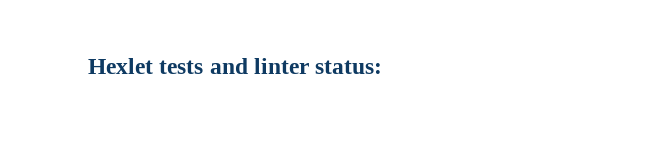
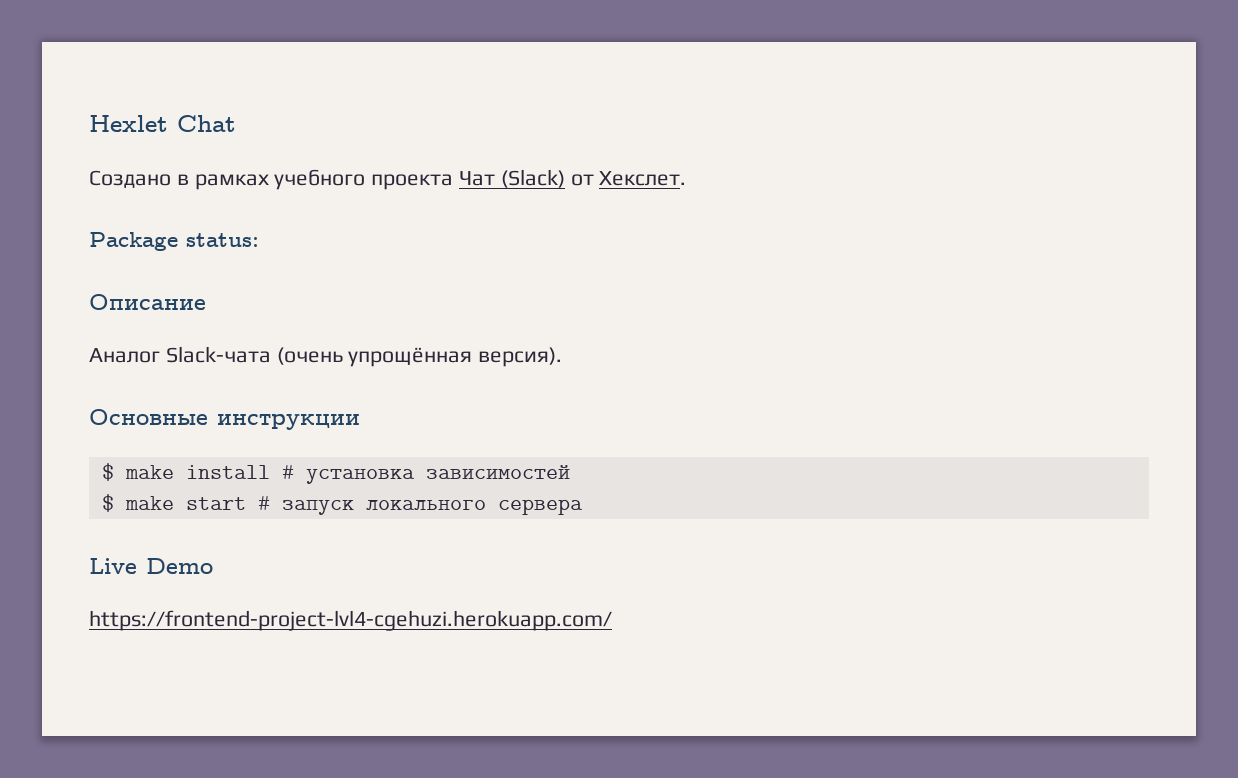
- Hexlet tests and linter status:
+ Hexlet Chat
+ Создано в рамках учебного проекта Чат (Slack) от Хекслет.
+ Package status:
+ Описание
+ Аналог Slack-чата (очень упрощённая версия).
+ Основные инструкции
+ $ make install # установка зависимостей
+ $ make start # запуск локального сервера
+ Live Demo
+ https://frontend-project-lvl4-cgehuzi.herokuapp.com/

